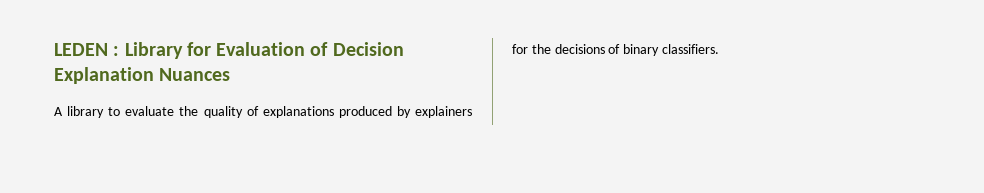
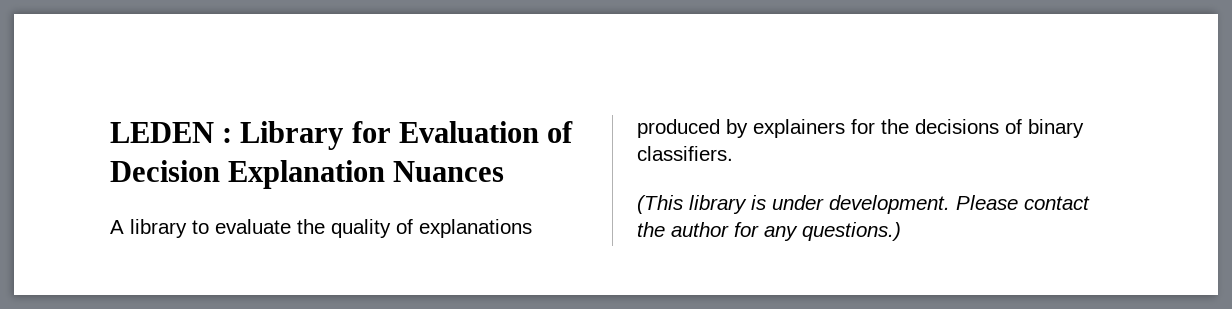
+ (This library is under development. Please contact the author for any questions.)

